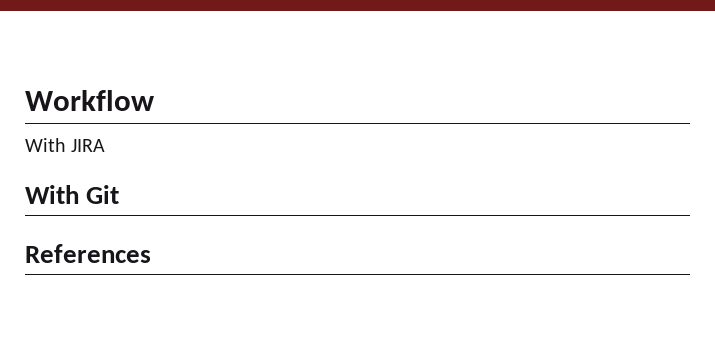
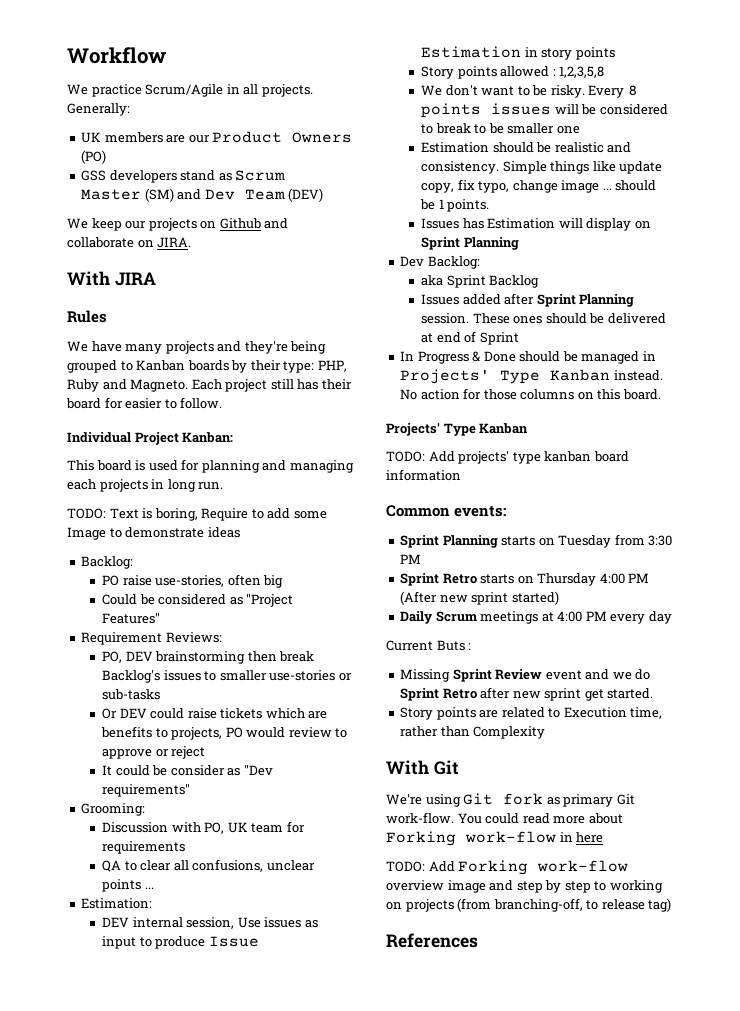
+ We practice Scrum/Agile in all projects. Generally:
+ UK members are our Product Owners (PO)
+ GSS developers stand as Scrum Master (SM) and Dev Team (DEV)
+ We keep our projects on Github and collaborate on JIRA.
  With JIRA
+ Rules
+ We have many projects and they're being grouped to Kanban boards by their type: PHP, Ruby and Magneto. Each project still has their board for easier to follow.
+ Individual Project Kanban:
+ This board is used for planning and managing each projects in long run.
+ TODO: Text is boring, Require to add some Image to demonstrate ideas
+ Backlog:
+ PO raise use-stories, often big
+ Could be considered as "Project Features"
+ Requirement Reviews:
+ PO, DEV brainstorming then break Backlog's issues to smaller use-stories or sub-tasks
+ Or DEV could raise tickets which are benefits to projects, PO would review to approve or reject
+ It could be consider as "Dev requirements"
+ Grooming:
+ Discussion with PO, UK team for requirements
+ QA to clear all confusions, unclear points ...
+ Estimation:
+ DEV internal session, Use issues as input to produce Issue Estimation in story points
+ Story points allowed : 1,2,3,5,8
+ We don't want to be risky. Every 8 points issues will be considered to break to be smaller one
+ Estimation should be realistic and consistency. Simple things like update copy, fix typo, change image ... should be 1 points.
+ Issues has Estimation will display on Sprint Planning
+ Dev Backlog:
+ aka Sprint Backlog
+ Issues added after Sprint Planning session. These ones should be delivered at end of Sprint
+ In Progress & Done should be managed in Projects' Type Kanban instead. No action for those columns on this board.
+ Projects' Type Kanban
+ TODO: Add projects' type kanban board information
+ Common events:
+ Sprint Planning starts on Tuesday from 3:30 PM
+ Sprint Retro starts on Thursday 4:00 PM (After new sprint started)
+ Daily Scrum meetings at 4:00 PM every day
+ Current Buts :
+ Missing Sprint Review event and we do Sprint Retro after new sprint get started.
+ Story points are related to Execution time, rather than Complexity
  With Git
+ We're using Git fork as primary Git work-flow. You could read more about Forking work-flow in here
+ TODO: Add Forking work-flow overview image and step by step to working on projects (from branching-off, to release tag)

